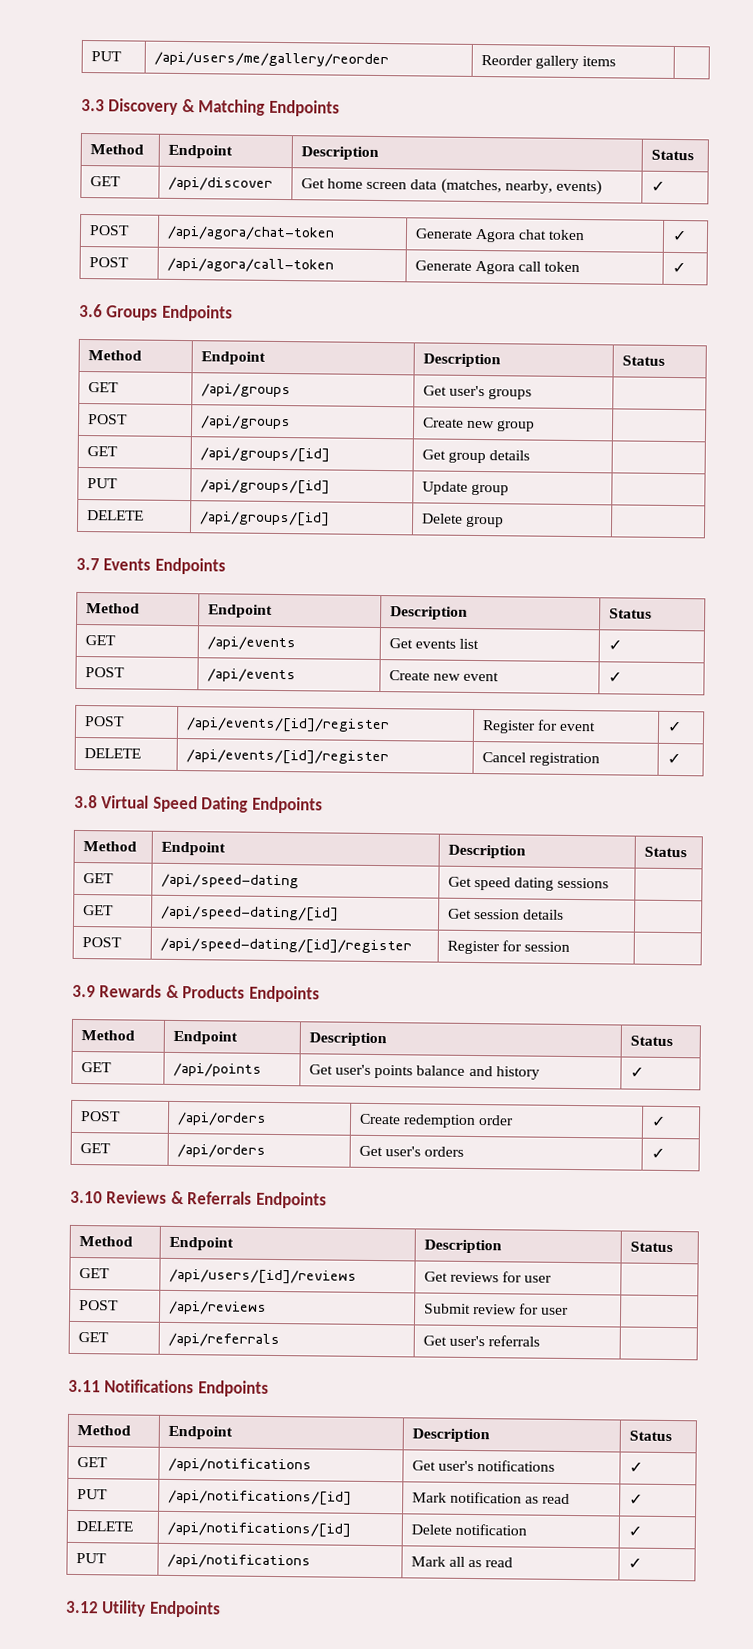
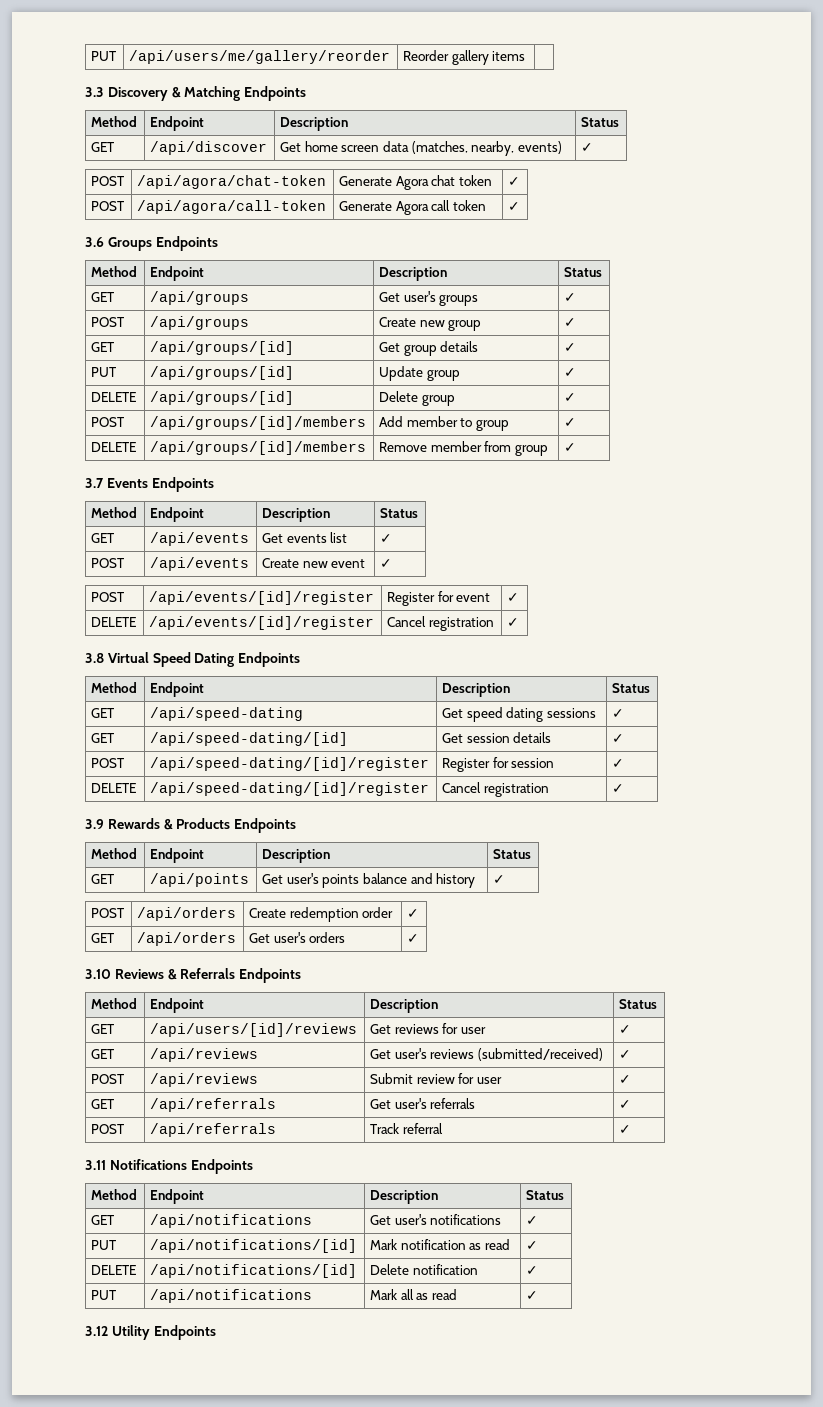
- GET | /api/groups | Get user's groups |
+ GET | /api/groups | Get user's groups | ✓
- POST | /api/groups | Create new group |
+ POST | /api/groups | Create new group | ✓
- GET | /api/groups/[id] | Get group details |
+ GET | /api/groups/[id] | Get group details | ✓
- PUT | /api/groups/[id] | Update group |
+ PUT | /api/groups/[id] | Update group | ✓
- DELETE | /api/groups/[id] | Delete group |
+ DELETE | /api/groups/[id] | Delete group | ✓
+ POST | /api/groups/[id]/members | Add member to group | ✓
+ DELETE | /api/groups/[id]/members | Remove member from group | ✓
- GET | /api/speed-dating | Get speed dating sessions |
+ GET | /api/speed-dating | Get speed dating sessions | ✓
- GET | /api/speed-dating/[id] | Get session details |
+ GET | /api/speed-dating/[id] | Get session details | ✓
- POST | /api/speed-dating/[id]/register | Register for session |
+ POST | /api/speed-dating/[id]/register | Register for session | ✓
+ DELETE | /api/speed-dating/[id]/register | Cancel registration | ✓
- GET | /api/users/[id]/reviews | Get reviews for user |
+ GET | /api/users/[id]/reviews | Get reviews for user | ✓
+ GET | /api/reviews | Get user's reviews (submitted/received) | ✓
- POST | /api/reviews | Submit review for user |
+ POST | /api/reviews | Submit review for user | ✓
- GET | /api/referrals | Get user's referrals |
+ GET | /api/referrals | Get user's referrals | ✓
+ POST | /api/referrals | Track referral | ✓

